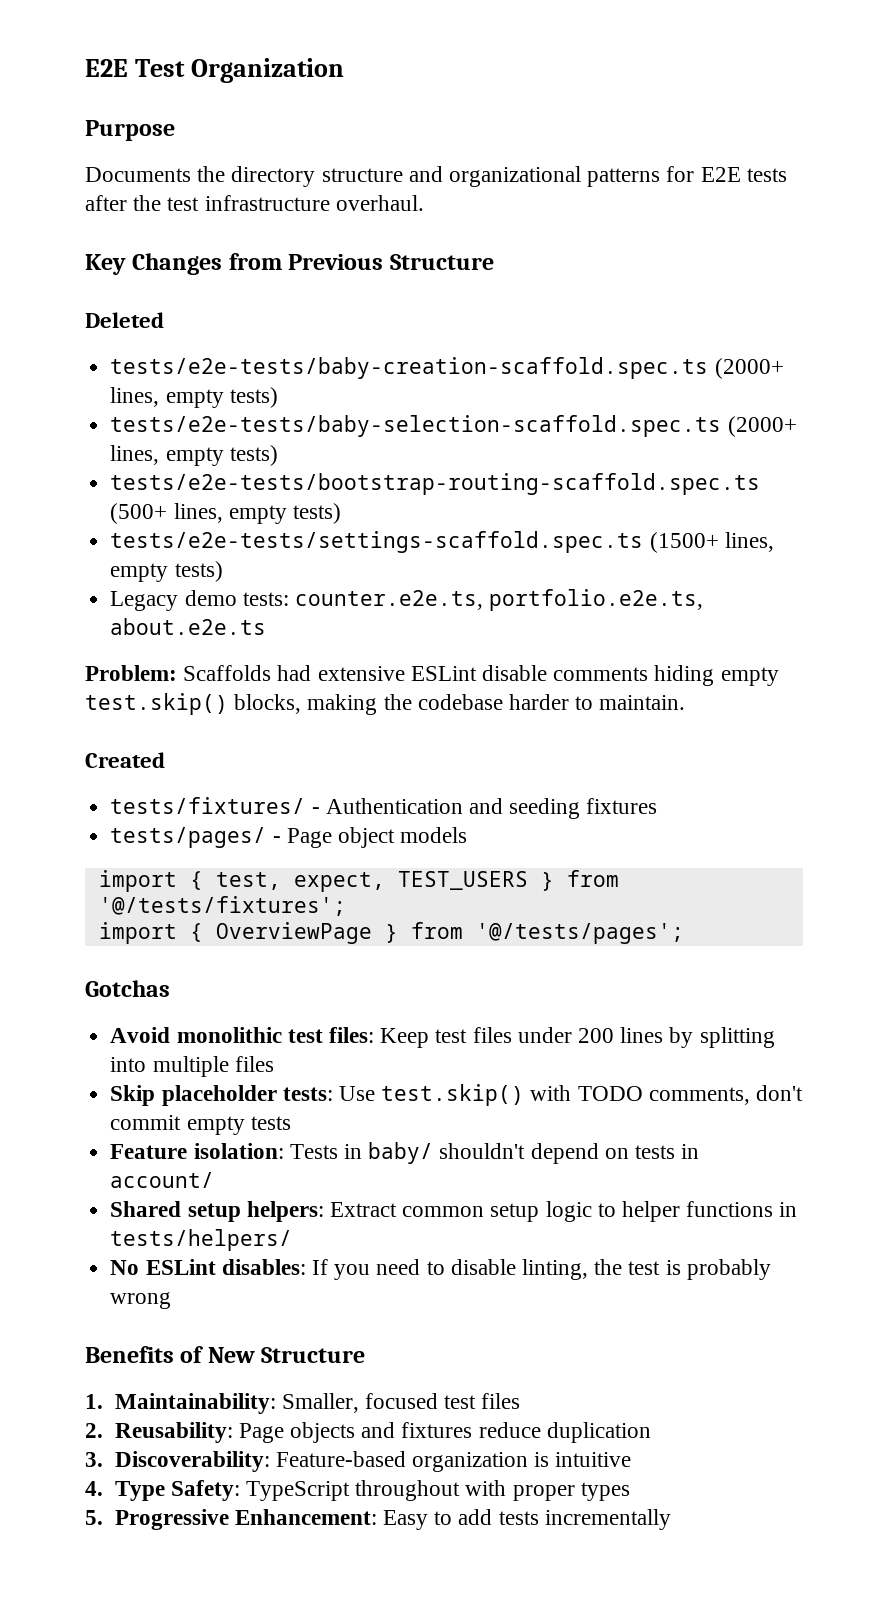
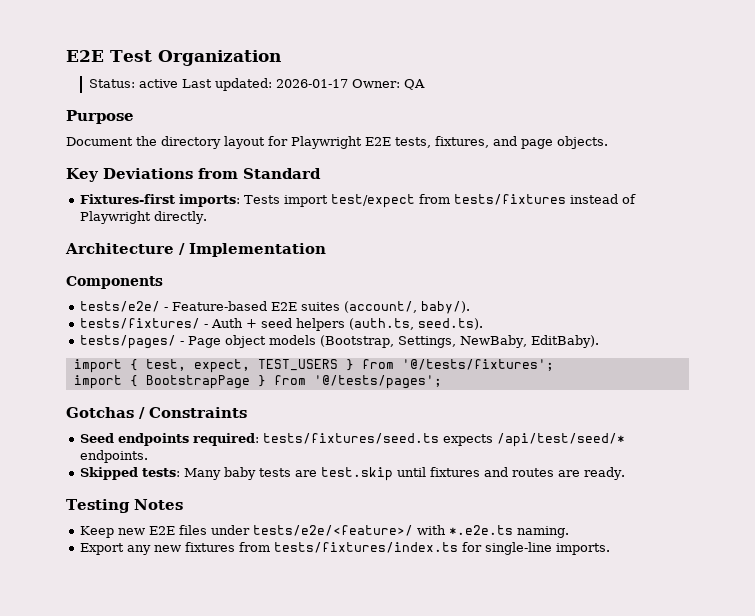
+ Status: active Last updated: 2026-01-17 Owner: QA
- Documents the directory structure and organizational patterns for E2E tests after the test infrastructure overhaul.
- Key Changes from Previous Structure
- Deleted
- tests/e2e-tests/baby-creation-scaffold.spec.ts (2000+ lines, empty tests)
- tests/e2e-tests/baby-selection-scaffold.spec.ts (2000+ lines, empty tests)
- tests/e2e-tests/bootstrap-routing-scaffold.spec.ts (500+ lines, empty tests)
- tests/e2e-tests/settings-scaffold.spec.ts (1500+ lines, empty tests)
- Legacy demo tests: counter.e2e.ts, portfolio.e2e.ts, about.e2e.ts
- Problem: Scaffolds had extensive ESLint disable comments hiding empty test.skip() blocks, making the codebase harder to maintain.
- Created
- tests/fixtures/ - Authentication and seeding fixtures
+ Document the directory layout for Playwright E2E tests, fixtures, and page objects.
+ Key Deviations from Standard
+ Fixtures-first imports: Tests import test/expect from tests/fixtures instead of Playwright directly.
+ Architecture / Implementation
+ Components
+ tests/e2e/ - Feature-based E2E suites (account/, baby/).
+ tests/fixtures/ - Auth + seed helpers (auth.ts, seed.ts).
- tests/pages/ - Page object models
+ tests/pages/ - Page object models (Bootstrap, Settings, NewBaby, EditBaby).
- import { OverviewPage } from '@/tests/pages';
+ import { BootstrapPage } from '@/tests/pages';
- Gotchas
- Avoid monolithic test files: Keep test files under 200 lines by splitting into multiple files
- Skip placeholder tests: Use test.skip() with TODO comments, don't commit empty tests
- Feature isolation: Tests in baby/ shouldn't depend on tests in account/
- Shared setup helpers: Extract common setup logic to helper functions in tests/helpers/
- No ESLint disables: If you need to disable linting, the test is probably wrong
- Benefits of New Structure
- 1. Maintainability: Smaller, focused test files
- 2. Reusability: Page objects and fixtures reduce duplication
- 3. Discoverability: Feature-based organization is intuitive
- 4. Type Safety: TypeScript throughout with proper types
- 5. Progressive Enhancement: Easy to add tests incrementally
+ Gotchas / Constraints
+ Seed endpoints required: tests/fixtures/seed.ts expects /api/test/seed/* endpoints.
+ Skipped tests: Many baby tests are test.skip until fixtures and routes are ready.
+ Testing Notes
+ Keep new E2E files under tests/e2e/<feature>/ with *.e2e.ts naming.
+ Export any new fixtures from tests/fixtures/index.ts for single-line imports.

